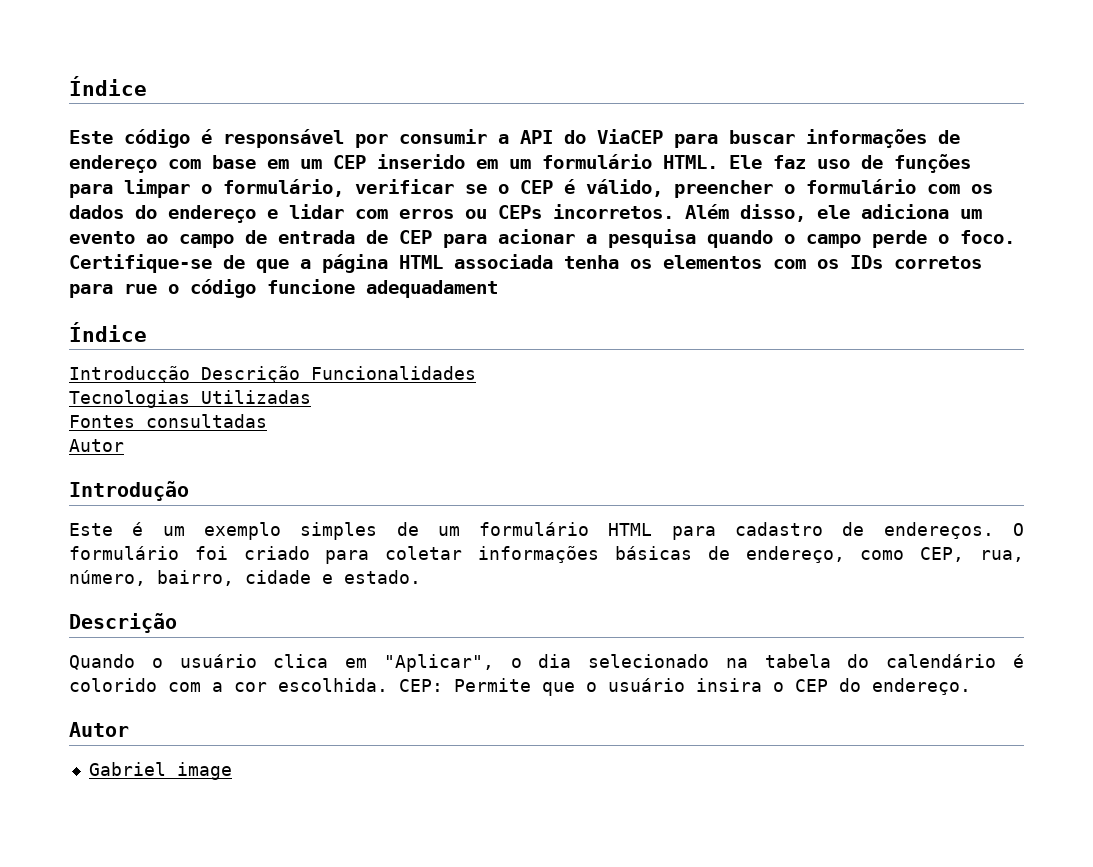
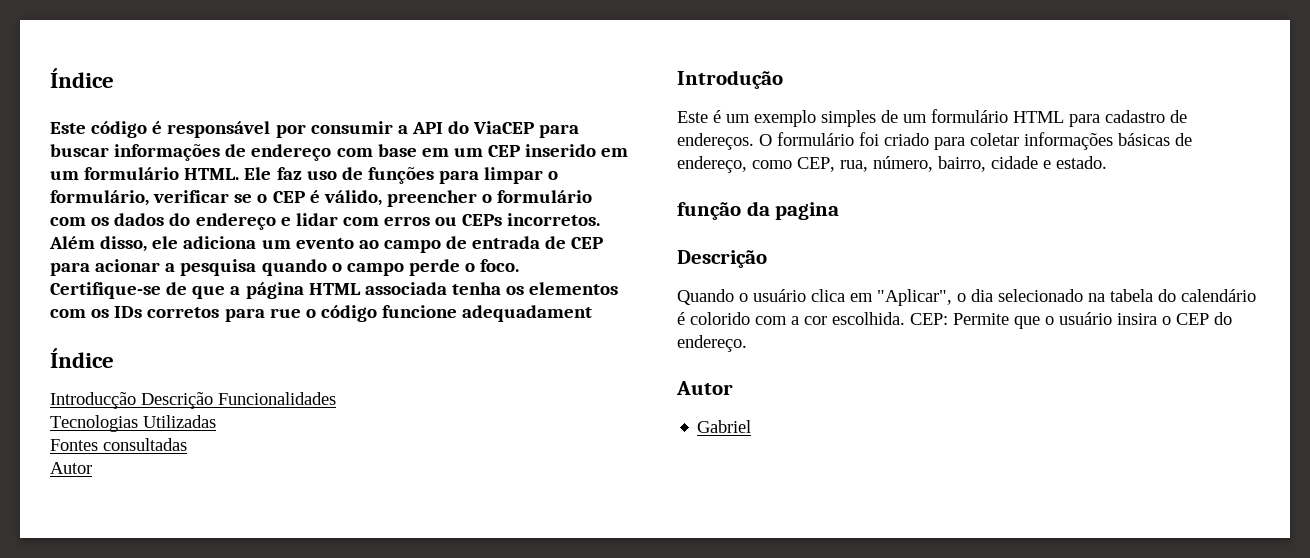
+ função da pagina
- Gabriel image
+ Gabriel

